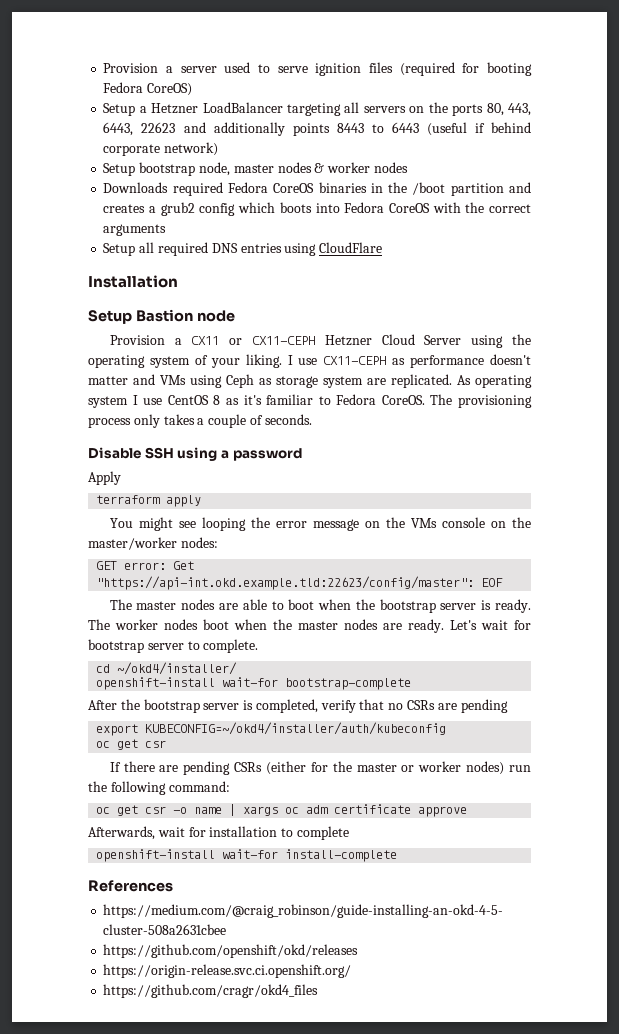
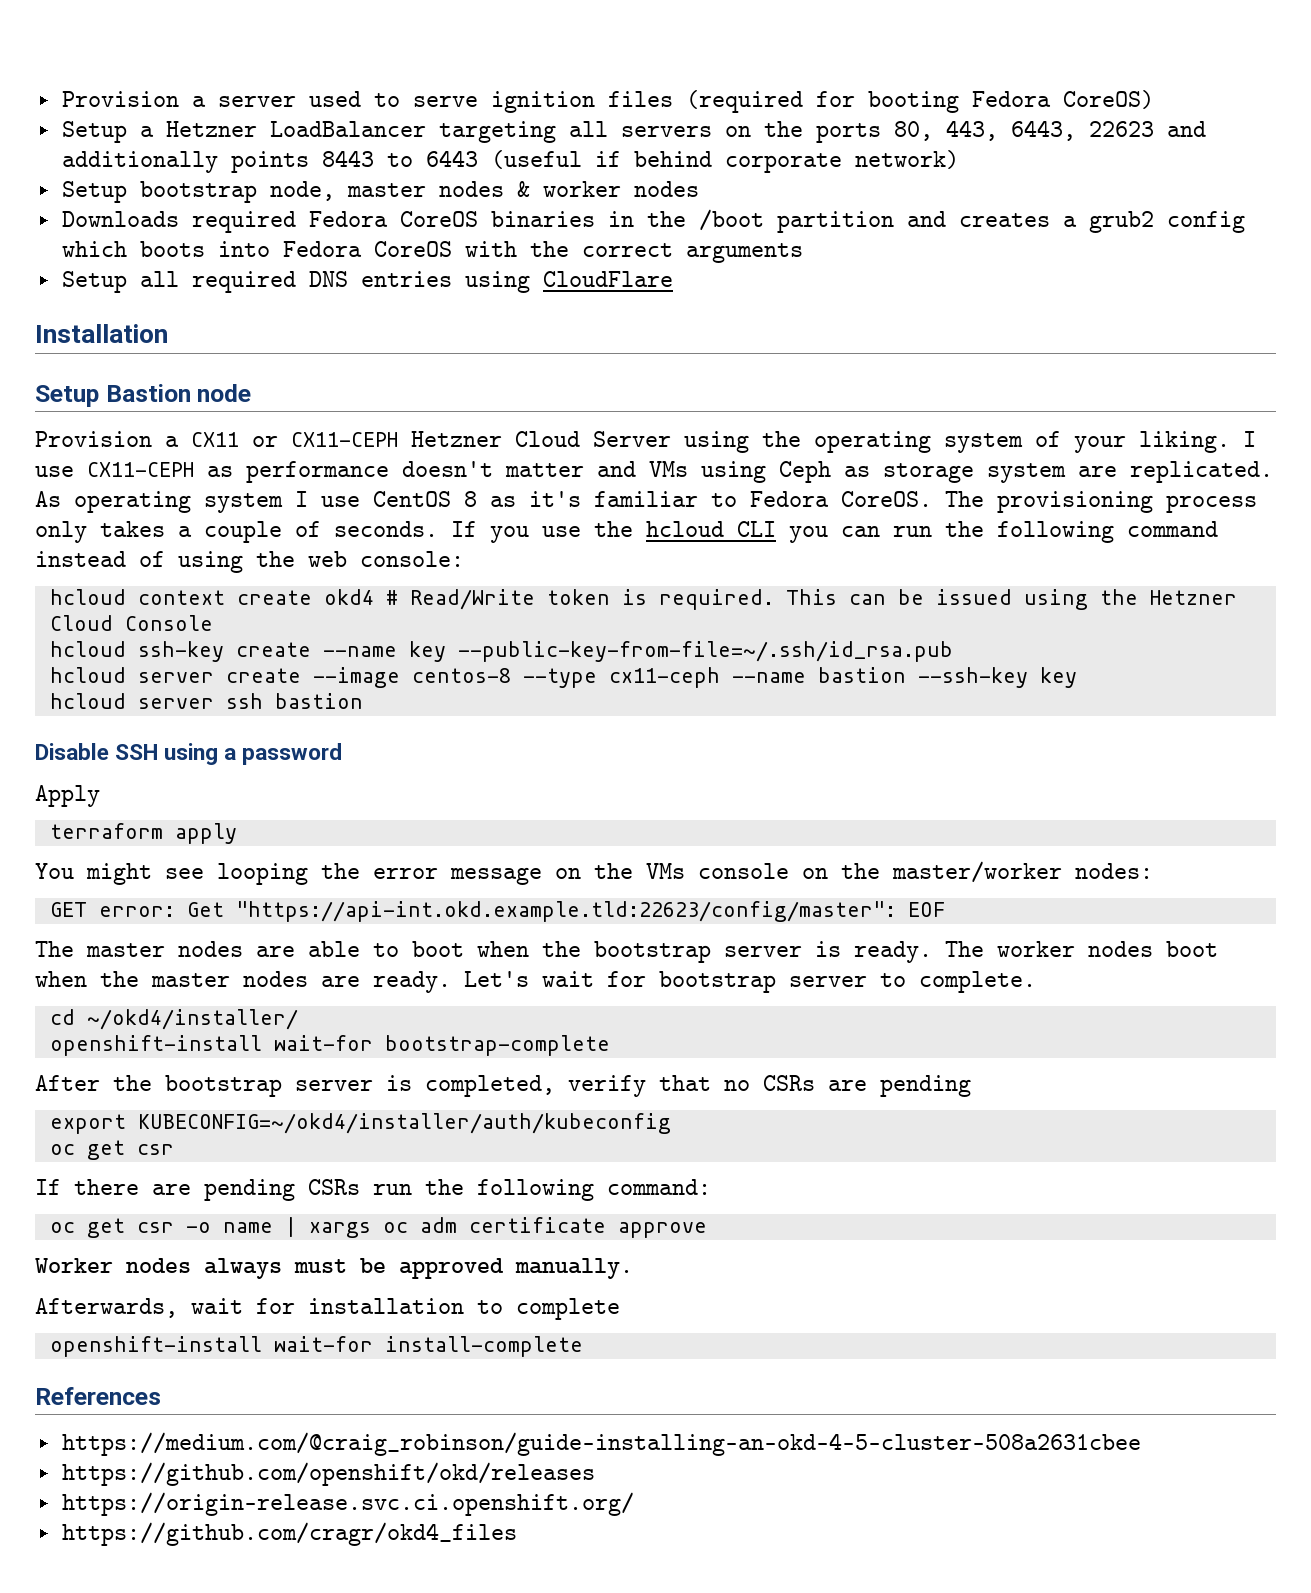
+ If you use the hcloud CLI you can run the following command instead of using the web console:
+ hcloud context create okd4 # Read/Write token is required. This can be issued using the Hetzner Cloud Console
+ hcloud ssh-key create --name key --public-key-from-file=~/.ssh/id_rsa.pub
+ hcloud server create --image centos-8 --type cx11-ceph --name bastion --ssh-key key
+ hcloud server ssh bastion
- If there are pending CSRs (either for the master or worker nodes) run the following command:
+ If there are pending CSRs run the following command:
+ Worker nodes always must be approved manually.

